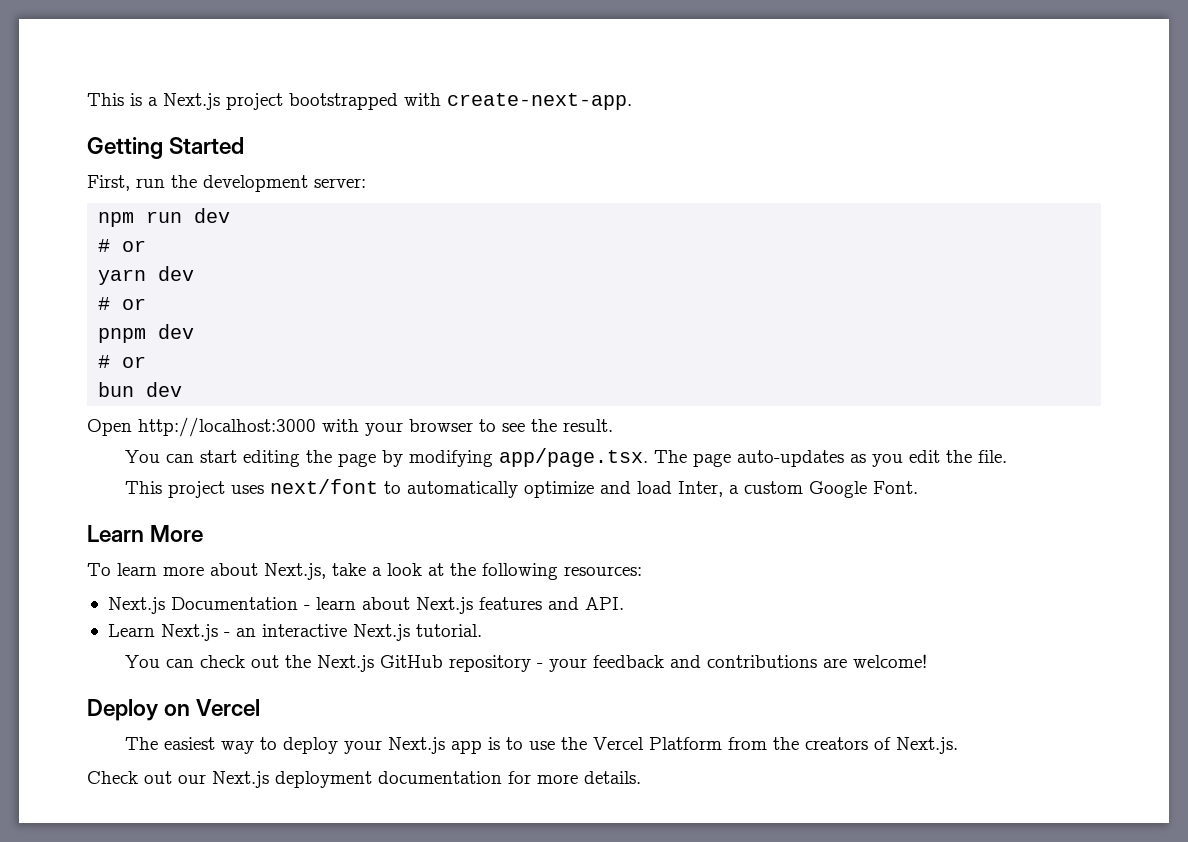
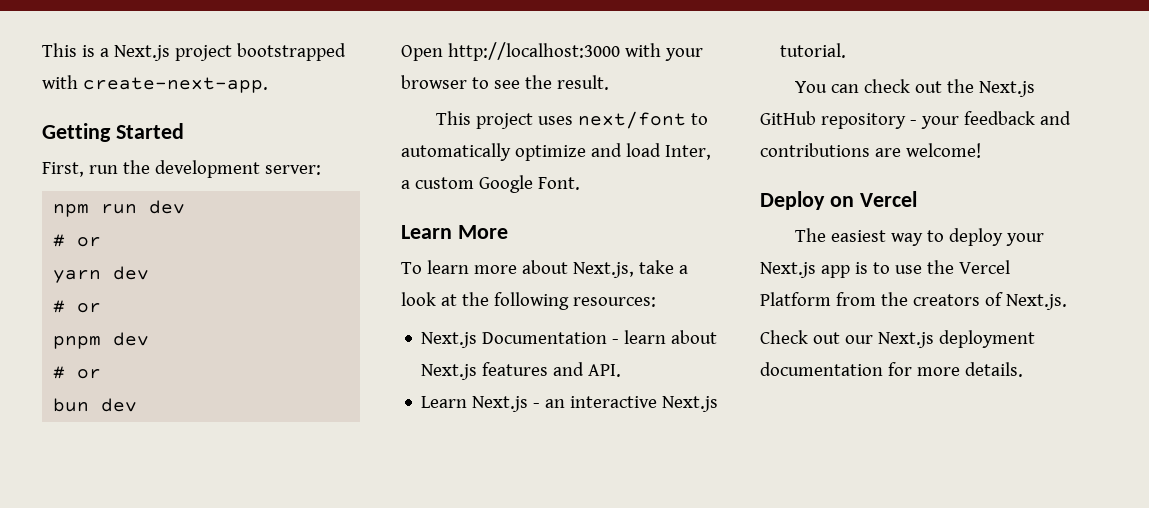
- You can start editing the page by modifying app/page.tsx. The page auto-updates as you edit the file.

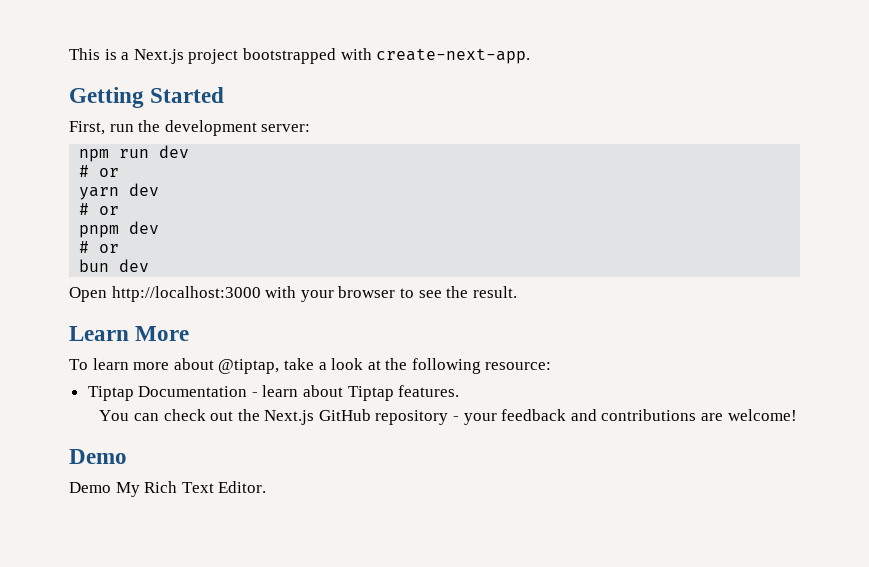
- This project uses next/font to automatically optimize and load Inter, a custom Google Font.
- To learn more about Next.js, take a look at the following resources:
- Next.js Documentation - learn about Next.js features and API.
- Learn Next.js - an interactive Next.js tutorial.
+ To learn more about @tiptap, take a look at the following resource:
+ Tiptap Documentation - learn about Tiptap features.
  You can check out the Next.js GitHub repository - your feedback and contributions are welcome!
- Deploy on Vercel
- The easiest way to deploy your Next.js app is to use the Vercel Platform from the creators of Next.js.
- Check out our Next.js deployment documentation for more details.
+ Demo
+ Demo My Rich Text Editor.

